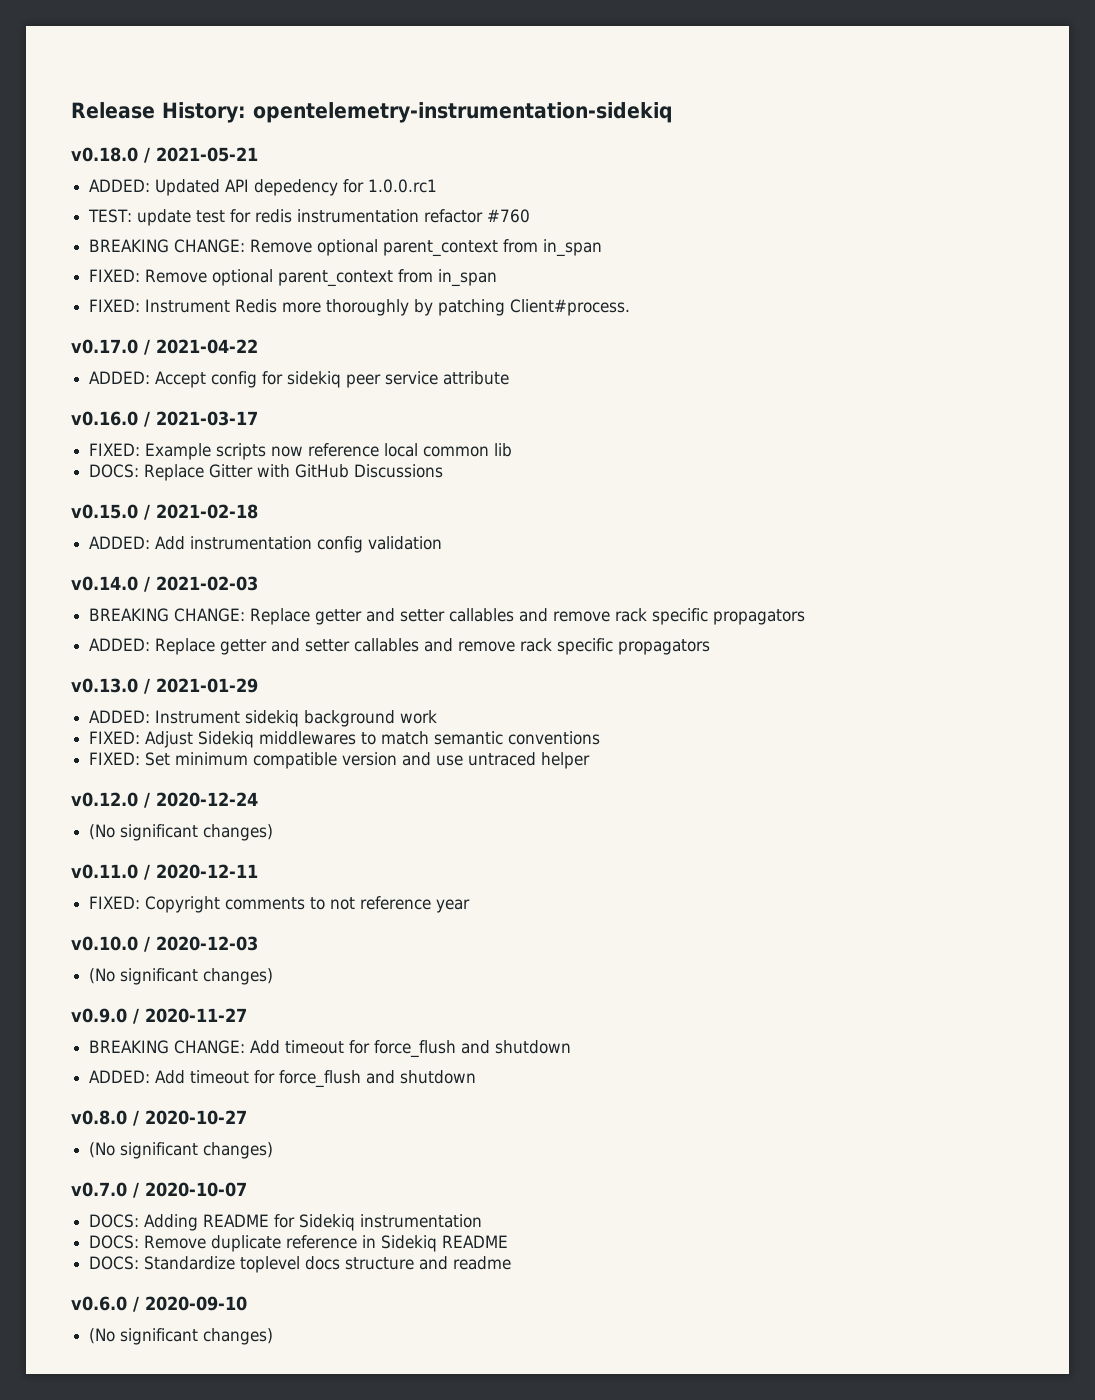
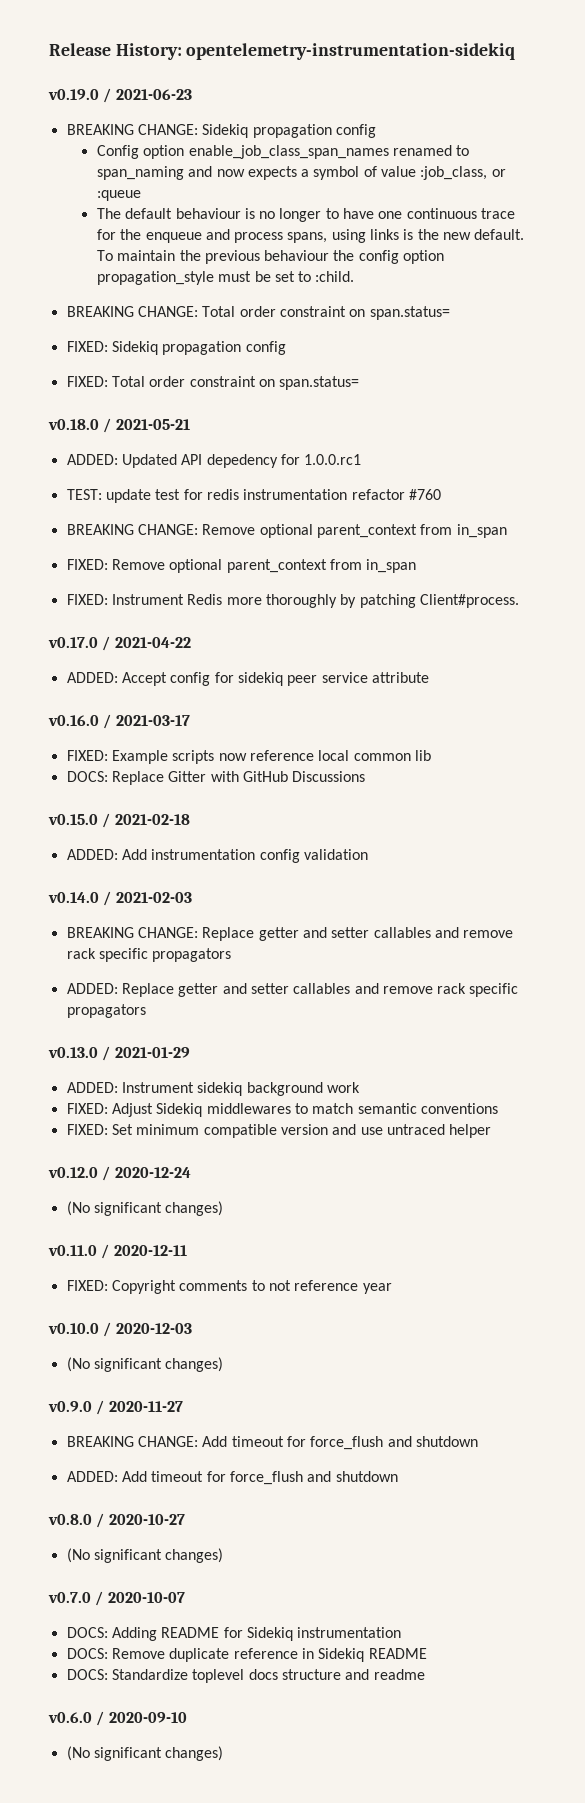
+ v0.19.0 / 2021-06-23
+ BREAKING CHANGE: Sidekiq propagation config
+ Config option enable_job_class_span_names renamed to span_naming and now expects a symbol of value :job_class, or :queue
+ The default behaviour is no longer to have one continuous trace for the enqueue and process spans, using links is the new default. To maintain the previous behaviour the config option propagation_style must be set to :child.
+ BREAKING CHANGE: Total order constraint on span.status=
+ FIXED: Sidekiq propagation config
+ FIXED: Total order constraint on span.status=

